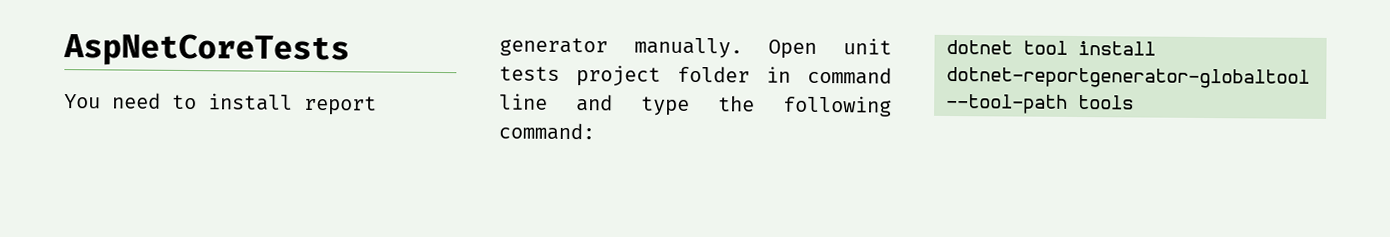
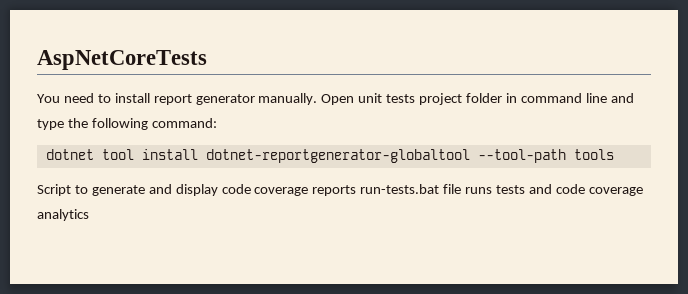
+ Script to generate and display code coverage reports run-tests.bat file runs tests and code coverage analytics

